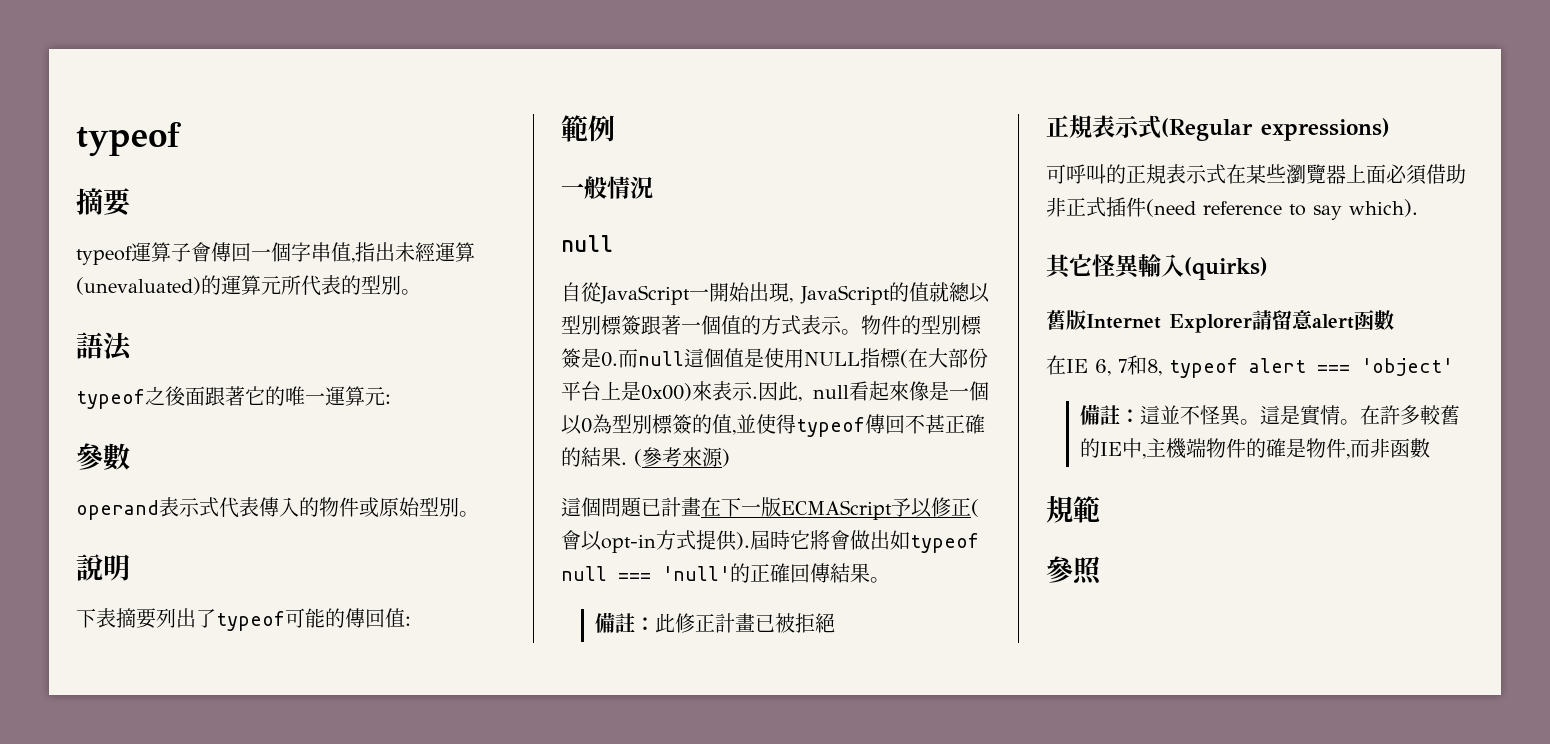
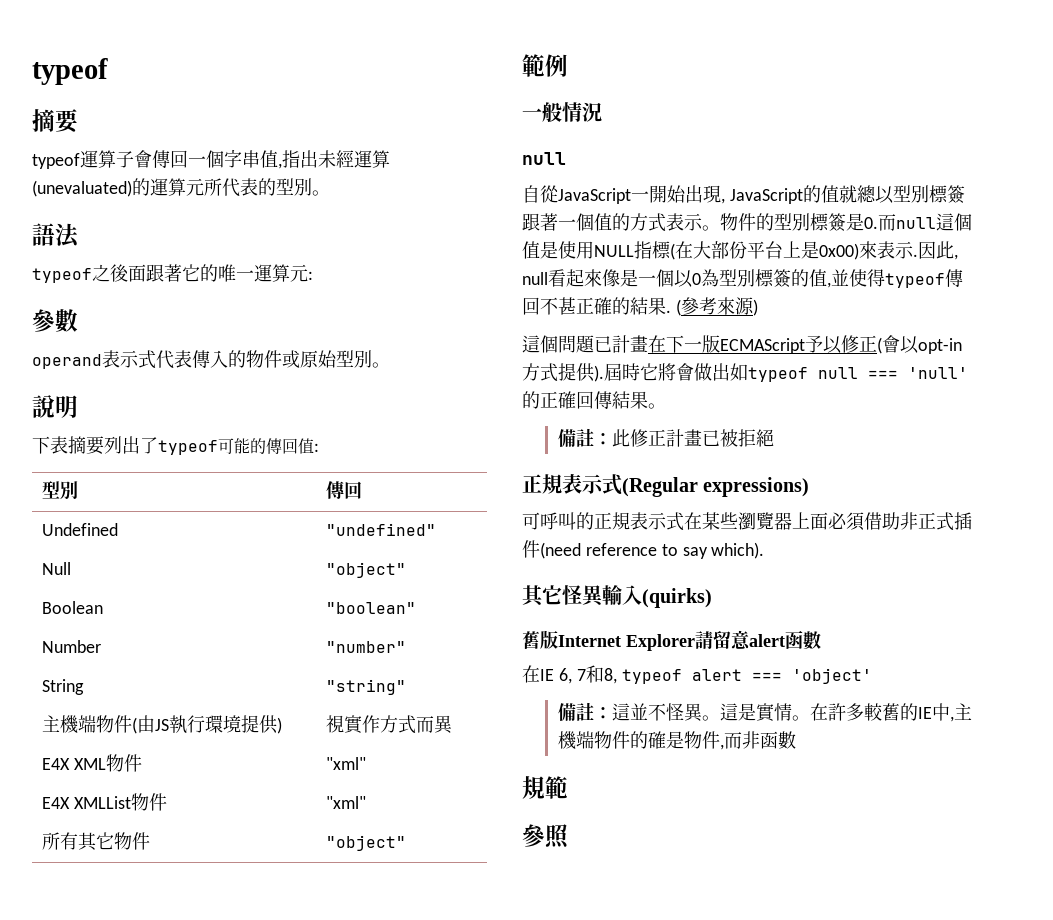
+ 型別 | 傳回
+ Undefined | "undefined"
+ Null | "object"
+ Boolean | "boolean"
+ Number | "number"
+ String | "string"
+ 主機端物件(由JS執行環境提供) | 視實作方式而異
+ E4X XML物件 | "xml"
+ E4X XMLList物件 | "xml"
+ 所有其它物件 | "object"

